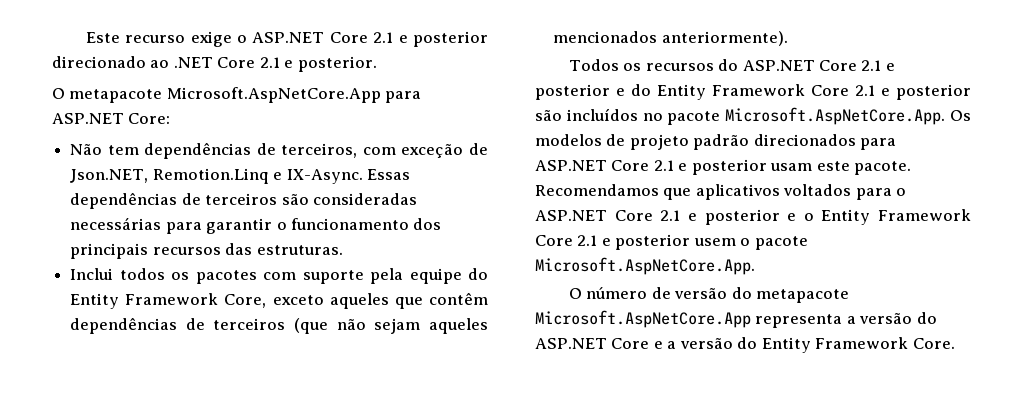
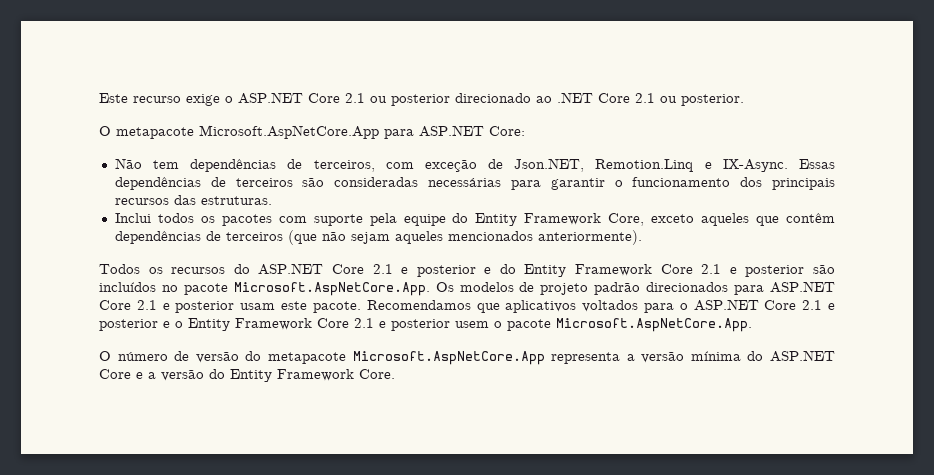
- Este recurso exige o ASP.NET Core 2.1 e posterior direcionado ao .NET Core 2.1 e posterior.
+ Este recurso exige o ASP.NET Core 2.1 ou posterior direcionado ao .NET Core 2.1 ou posterior.
- O número de versão do metapacote Microsoft.AspNetCore.App representa a versão do ASP.NET Core e a versão do Entity Framework Core.
+ O número de versão do metapacote Microsoft.AspNetCore.App representa a versão mínima do ASP.NET Core e a versão do Entity Framework Core.

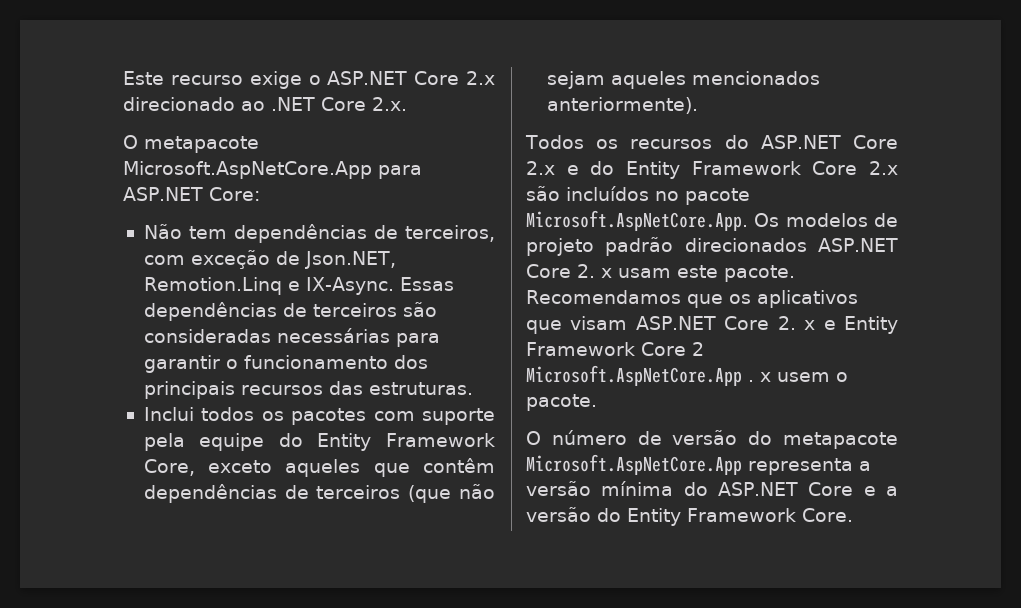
- Este recurso exige o ASP.NET Core 2.1 ou posterior direcionado ao .NET Core 2.1 ou posterior.
+ Este recurso exige o ASP.NET Core 2.x direcionado ao .NET Core 2.x.
- Todos os recursos do ASP.NET Core 2.1 e posterior e do Entity Framework Core 2.1 e posterior são incluídos no pacote Microsoft.AspNetCore.App. Os modelos de projeto padrão direcionados para ASP.NET Core 2.1 e posterior usam este pacote.
+ Todos os recursos do ASP.NET Core 2.x e do Entity Framework Core 2.x são incluídos no pacote Microsoft.AspNetCore.App. Os modelos de projeto padrão direcionados ASP.NET Core 2. x usam este pacote.
- Recomendamos que aplicativos voltados para o ASP.NET Core 2.1 e posterior e o Entity Framework Core 2.1 e posterior usem o pacote Microsoft.AspNetCore.App.
+ Recomendamos que os aplicativos que visam ASP.NET Core 2. x e Entity Framework Core 2 Microsoft.AspNetCore.App . x usem o pacote.

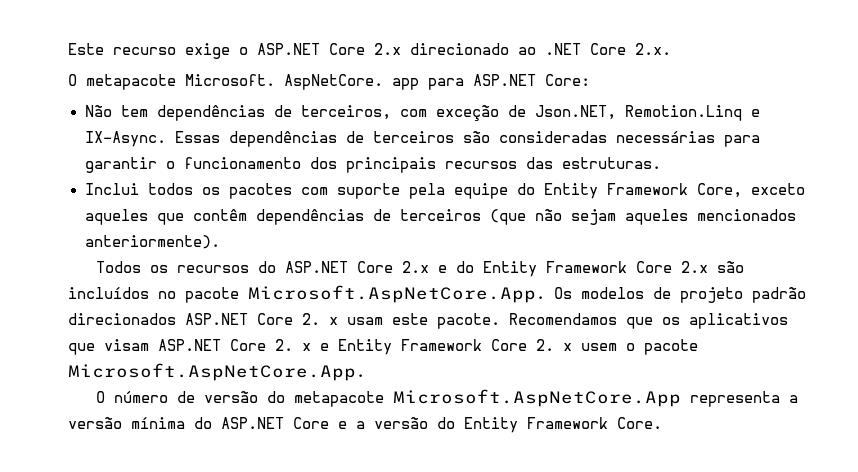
- O metapacote Microsoft.AspNetCore.App para ASP.NET Core:
+ O metapacote Microsoft. AspNetCore. app para ASP.NET Core:
- Recomendamos que os aplicativos que visam ASP.NET Core 2. x e Entity Framework Core 2 Microsoft.AspNetCore.App . x usem o pacote.
+ Recomendamos que os aplicativos que visam ASP.NET Core 2. x e Entity Framework Core 2. x usem o pacote Microsoft.AspNetCore.App.

